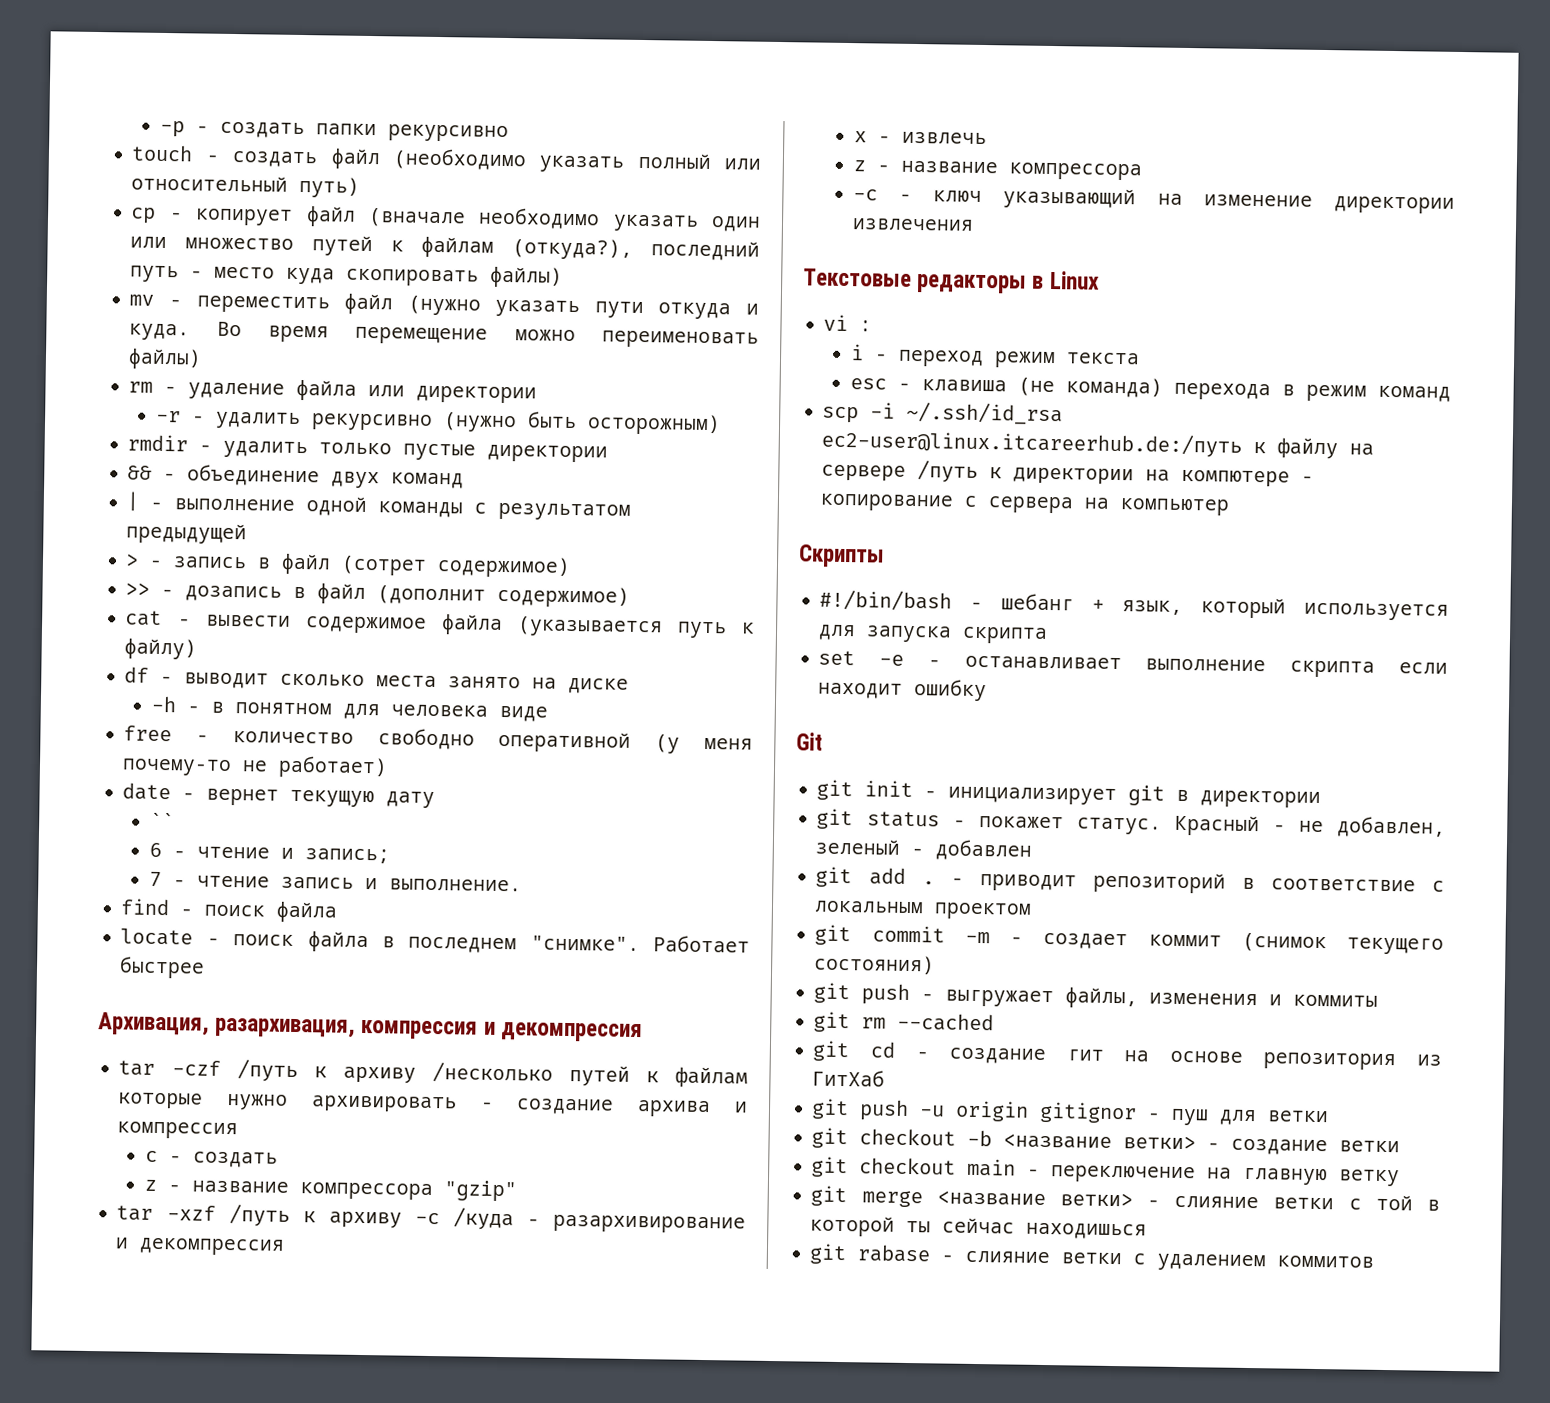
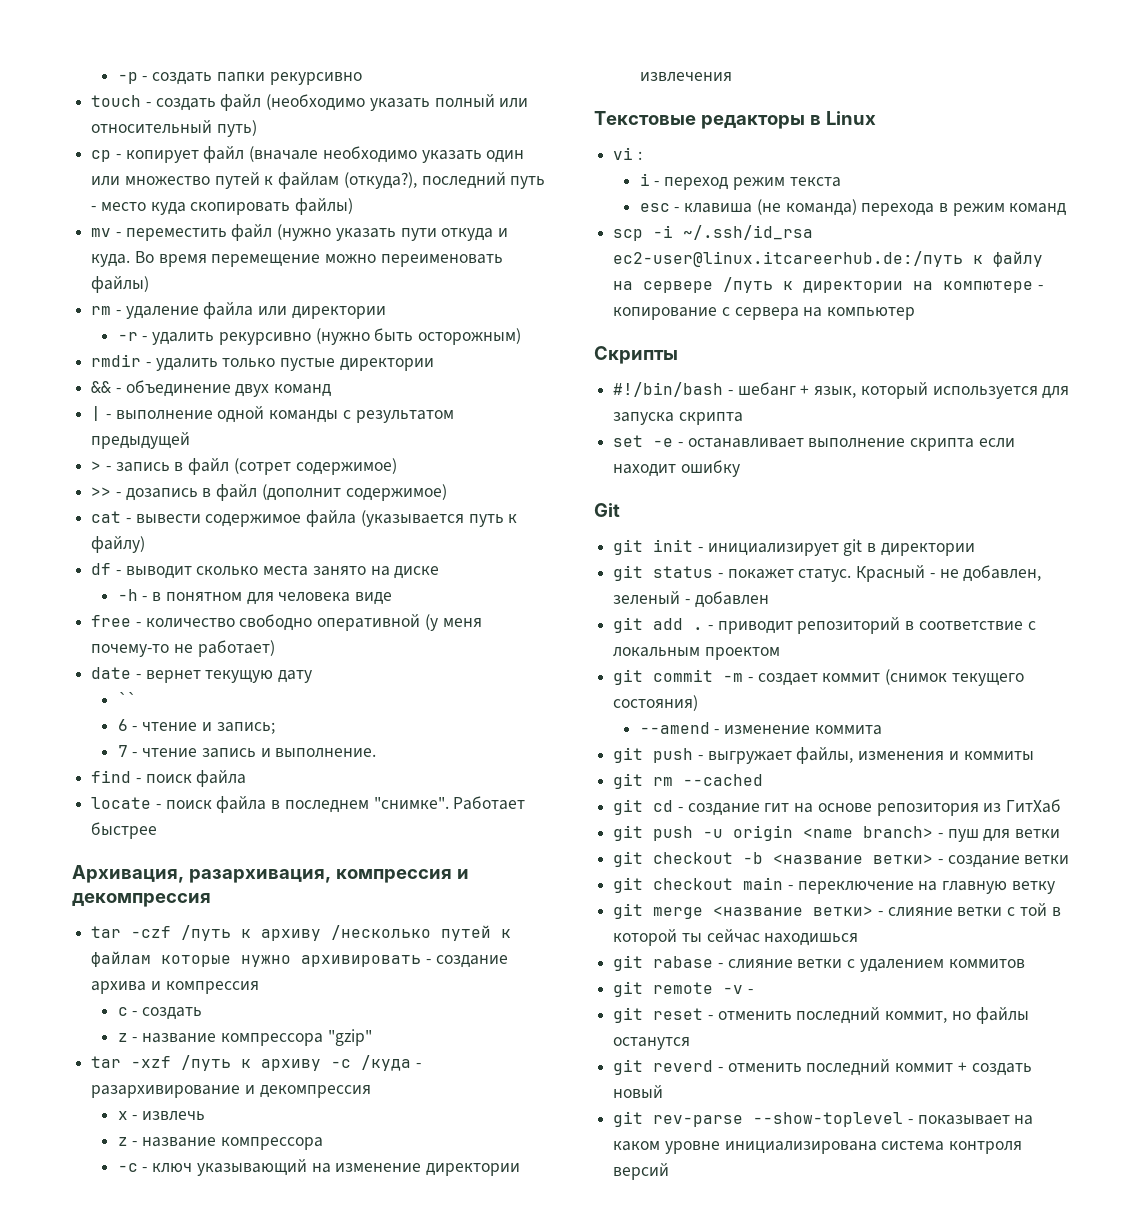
+ --amend - изменение коммита
- git push -u origin gitignor - пуш для ветки
+ git push -u origin <name branch> - пуш для ветки
+ git remote -v -
+ git reset - отменить последний коммит, но файлы останутся
+ git reverd - отменить последний коммит + создать новый
+ git rev-parse --show-toplevel - показывает на каком уровне инициализирована система контроля версий

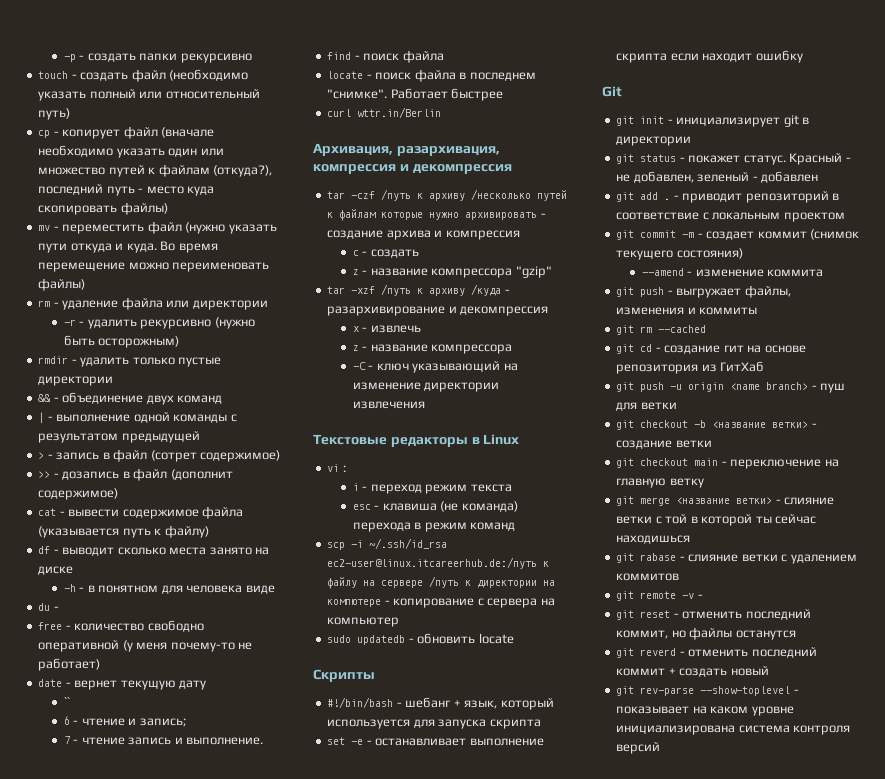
+ du -
+ curl wttr.in/Berlin
- tar -xzf /путь к архиву -c /куда - разархивирование и декомпрессия
+ tar -xzf /путь к архиву /куда - разархивирование и декомпрессия
- -c - ключ указывающий на изменение директории извлечения
+ -C - ключ указывающий на изменение директории извлечения
+ sudo updatedb - обновить locate

